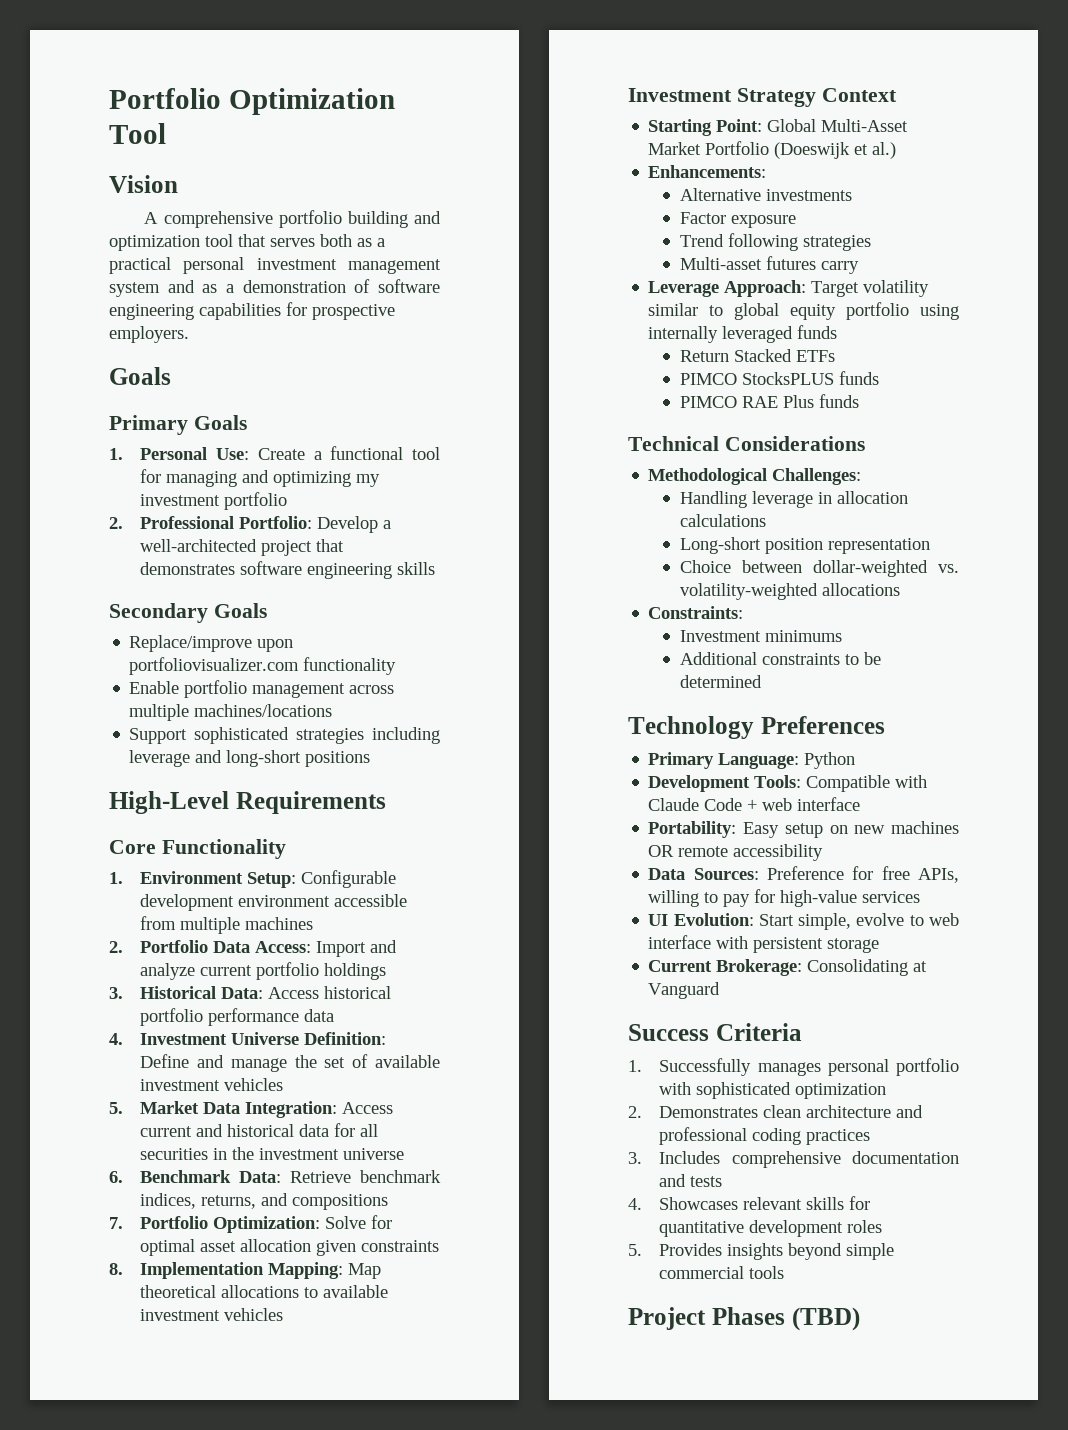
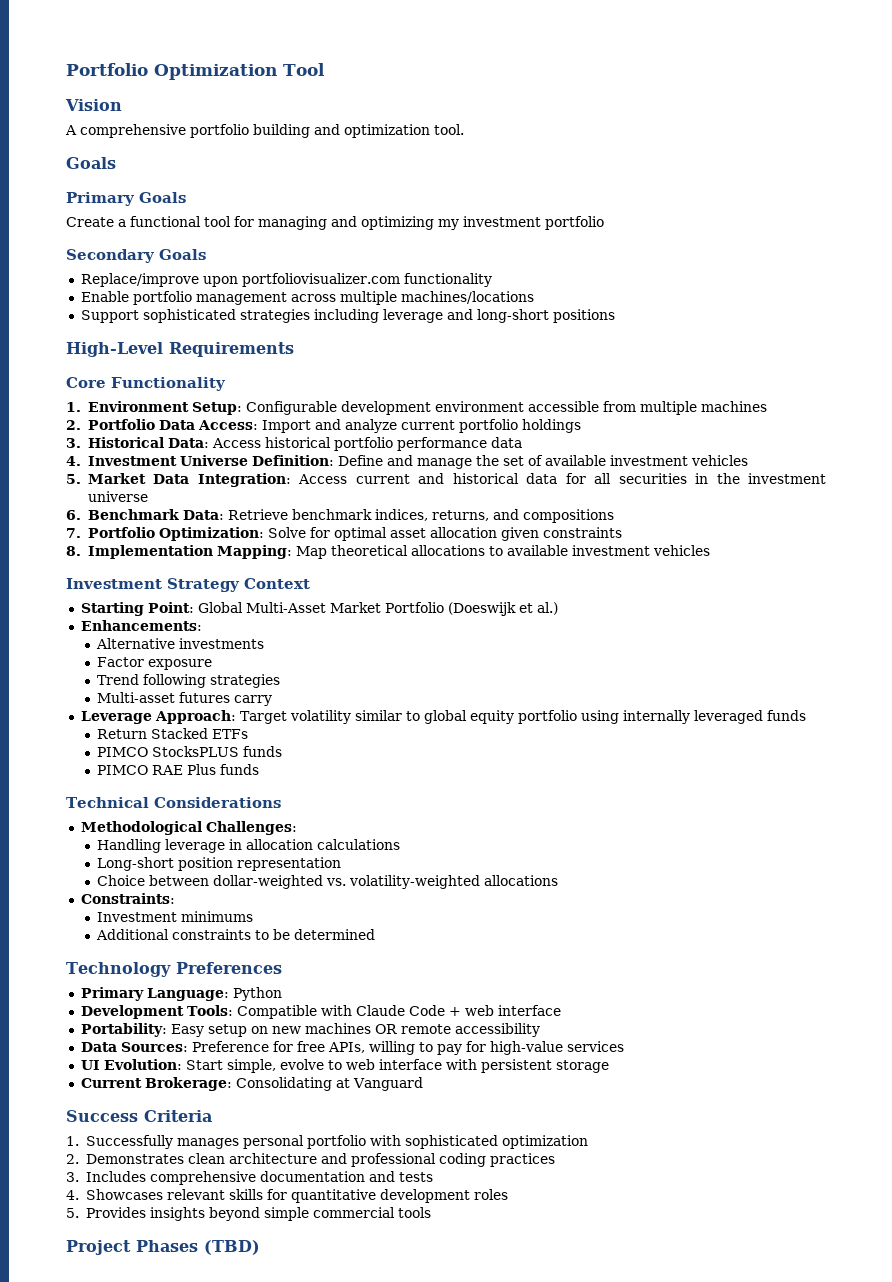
- A comprehensive portfolio building and optimization tool that serves both as a practical personal investment management system and as a demonstration of software engineering capabilities for prospective employers.
+ A comprehensive portfolio building and optimization tool.
- 1. Personal Use: Create a functional tool for managing and optimizing my investment portfolio
+ Create a functional tool for managing and optimizing my investment portfolio
- 2. Professional Portfolio: Develop a well-architected project that demonstrates software engineering skills

